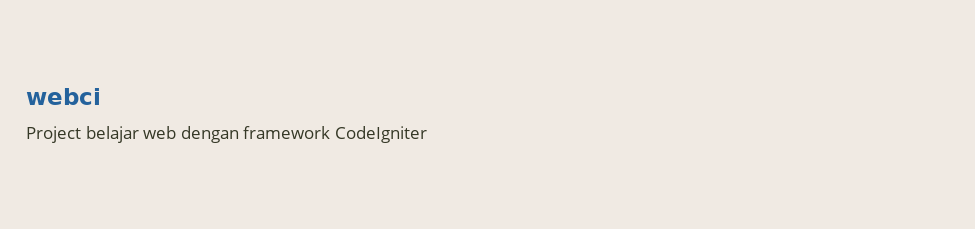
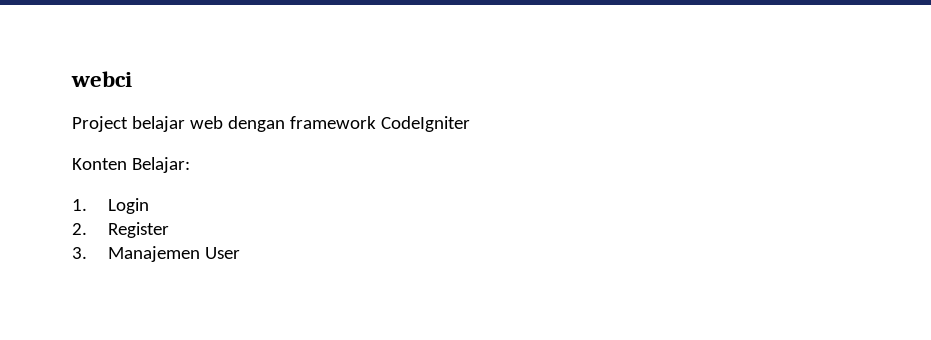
+ Konten Belajar:
+ 1. Login
+ 2. Register
+ 3. Manajemen User

